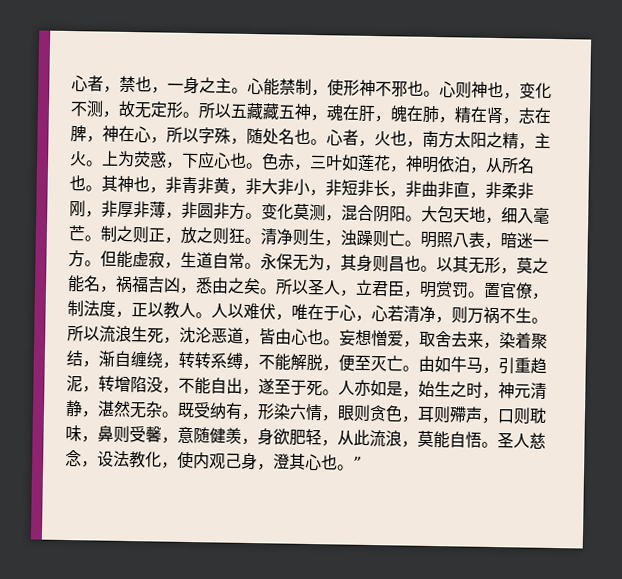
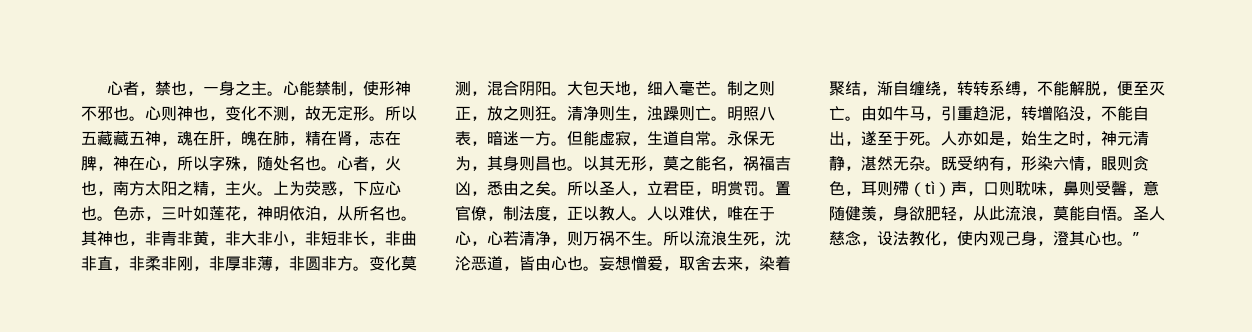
- 既受纳有，形染六情，眼则贪色，耳则殢声，口则耽味，鼻则受馨，意随健羡，身欲肥轻，从此流浪，莫能自悟。
+ 既受纳有，形染六情，眼则贪色，耳则殢（tì）声，口则耽味，鼻则受馨，意随健羡，身欲肥轻，从此流浪，莫能自悟。

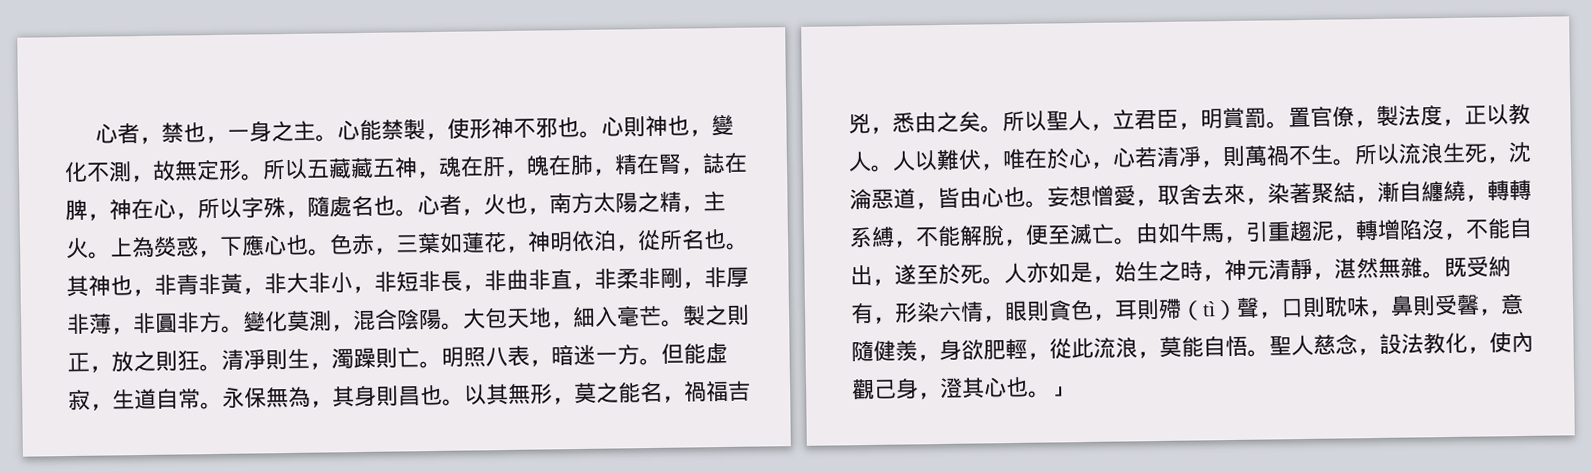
- 心能禁制，使形神不邪也。
+ 心能禁製，使形神不邪也。
- 心则神也，变化不测，故无定形。
+ 心則神也，變化不測，故無定形。
- 所以五藏藏五神，魂在肝，魄在肺，精在肾，志在脾，神在心，所以字殊，随处名也。
+ 所以五藏藏五神，魂在肝，魄在肺，精在腎，誌在脾，神在心，所以字殊，隨處名也。
- 心者，火也，南方太阳之精，主火。
+ 心者，火也，南方太陽之精，主火。
- 上为荧惑，下应心也。
+ 上為熒惑，下應心也。
- 色赤，三叶如莲花，神明依泊，从所名也。
+ 色赤，三葉如蓮花，神明依泊，從所名也。
- 其神也，非青非黄，非大非小，非短非长，非曲非直，非柔非刚，非厚非薄，非圆非方。变化莫测，混合阴阳。
+ 其神也，非青非黃，非大非小，非短非長，非曲非直，非柔非剛，非厚非薄，非圓非方。變化莫測，混合陰陽。
- 大包天地，细入毫芒。
+ 大包天地，細入毫芒。
- 制之则正，放之则狂。清净则生，浊躁则亡。
+ 製之則正，放之則狂。清凈則生，濁躁則亡。
- 但能虚寂，生道自常。
+ 但能虛寂，生道自常。
- 永保无为，其身则昌也。
+ 永保無為，其身則昌也。
- 以其无形，莫之能名，祸福吉凶，悉由之矣。
+ 以其無形，莫之能名，禍福吉兇，悉由之矣。
- 所以圣人，立君臣，明赏罚。
+ 所以聖人，立君臣，明賞罰。
- 置官僚，制法度，正以教人。
+ 置官僚，製法度，正以教人。
- 人以难伏，唯在于心，心若清净，则万祸不生。
+ 人以難伏，唯在於心，心若清凈，則萬禍不生。
- 所以流浪生死，沈沦恶道，皆由心也。
+ 所以流浪生死，沈淪惡道，皆由心也。
- 妄想憎爱，取舍去来，染着聚结，渐自缠绕，转转系缚，不能解脱，便至灭亡。由如牛马，引重趋泥，转增陷没，不能自出，遂至于死。
+ 妄想憎愛，取舍去來，染著聚結，漸自纏繞，轉轉系縛，不能解脫，便至滅亡。由如牛馬，引重趨泥，轉增陷沒，不能自出，遂至於死。
- 人亦如是，始生之时，神元清静，湛然无杂。既受纳有，形染六情，眼则贪色，耳则殢（tì）声，口则耽味，鼻则受馨，意随健羡，身欲肥轻，从此流浪，莫能自悟。
+ 人亦如是，始生之時，神元清靜，湛然無雜。既受納有，形染六情，眼則貪色，耳則殢（tì）聲，口則耽味，鼻則受馨，意隨健羨，身欲肥輕，從此流浪，莫能自悟。
- 圣人慈念，设法教化，使内观己身，澄其心也。”
+ 聖人慈念，設法教化，使內觀己身，澄其心也。」

